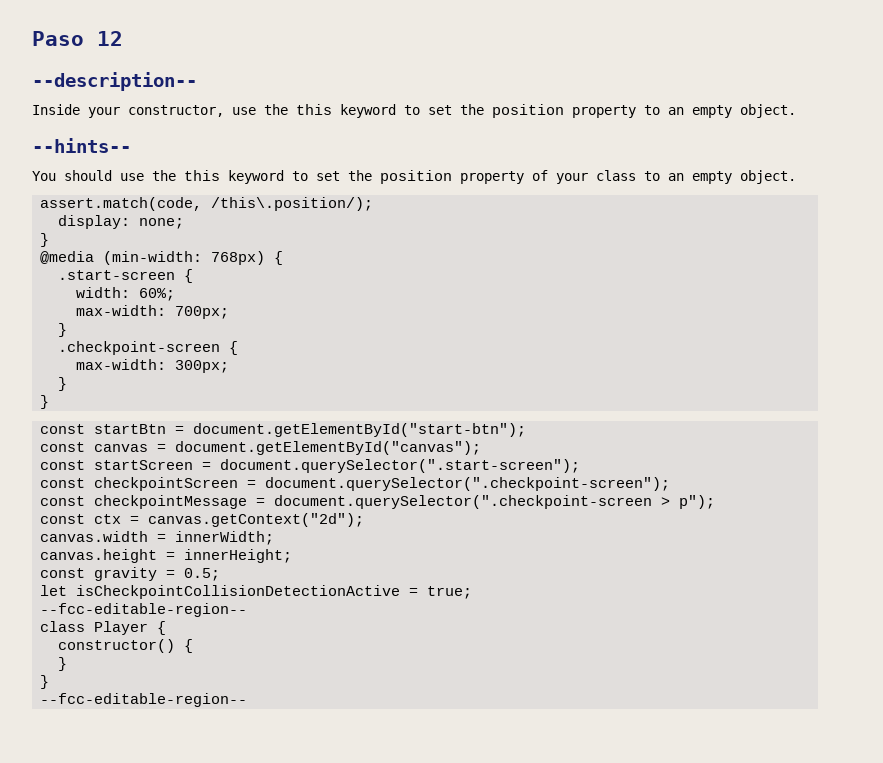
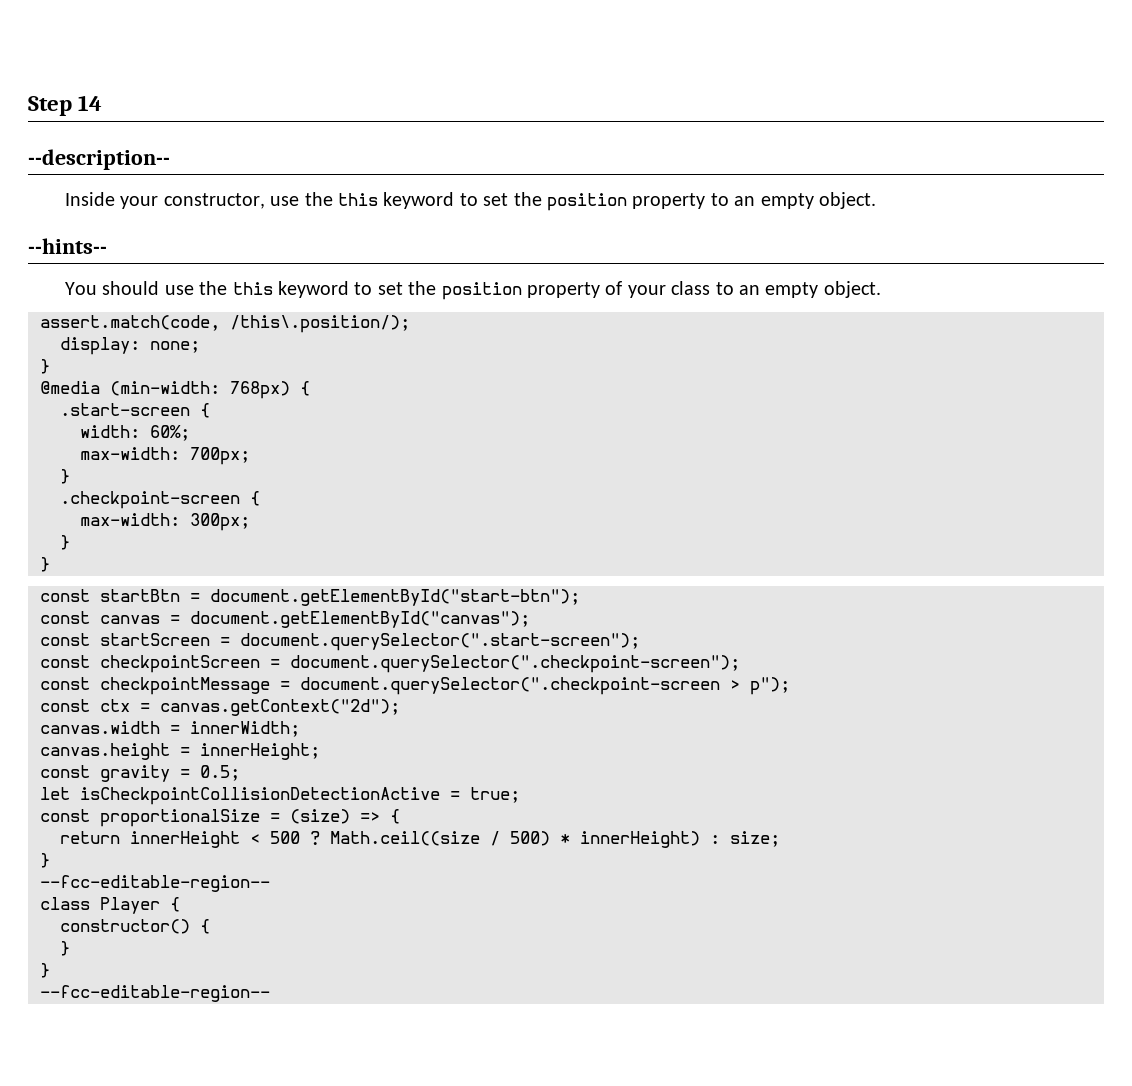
- Paso 12
+ Step 14
+ const proportionalSize = (size) => {
+ return innerHeight < 500 ? Math.ceil((size / 500) * innerHeight) : size;
+ }

